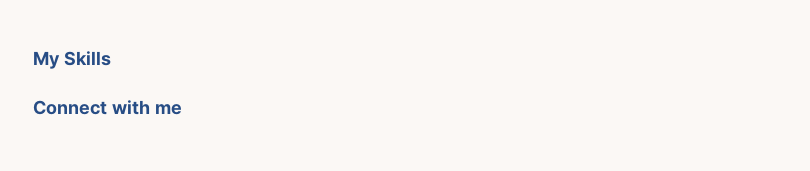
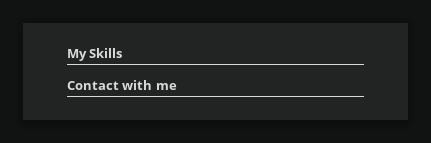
- Connect with me
+ Contact with me

